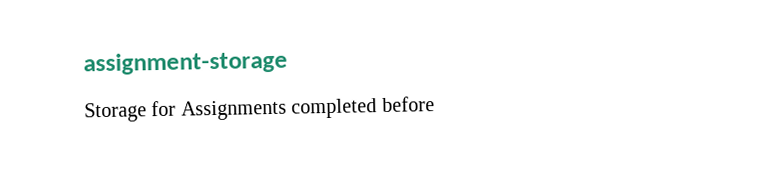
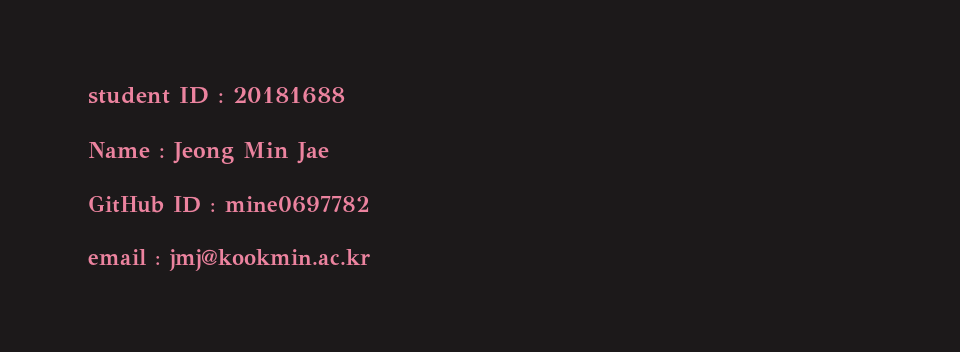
- assignment-storage
- Storage for Assignments completed before
+ student ID : 20181688
+ Name : Jeong Min Jae
+ GitHub ID : mine0697782
+ email : jmj@kookmin.ac.kr

